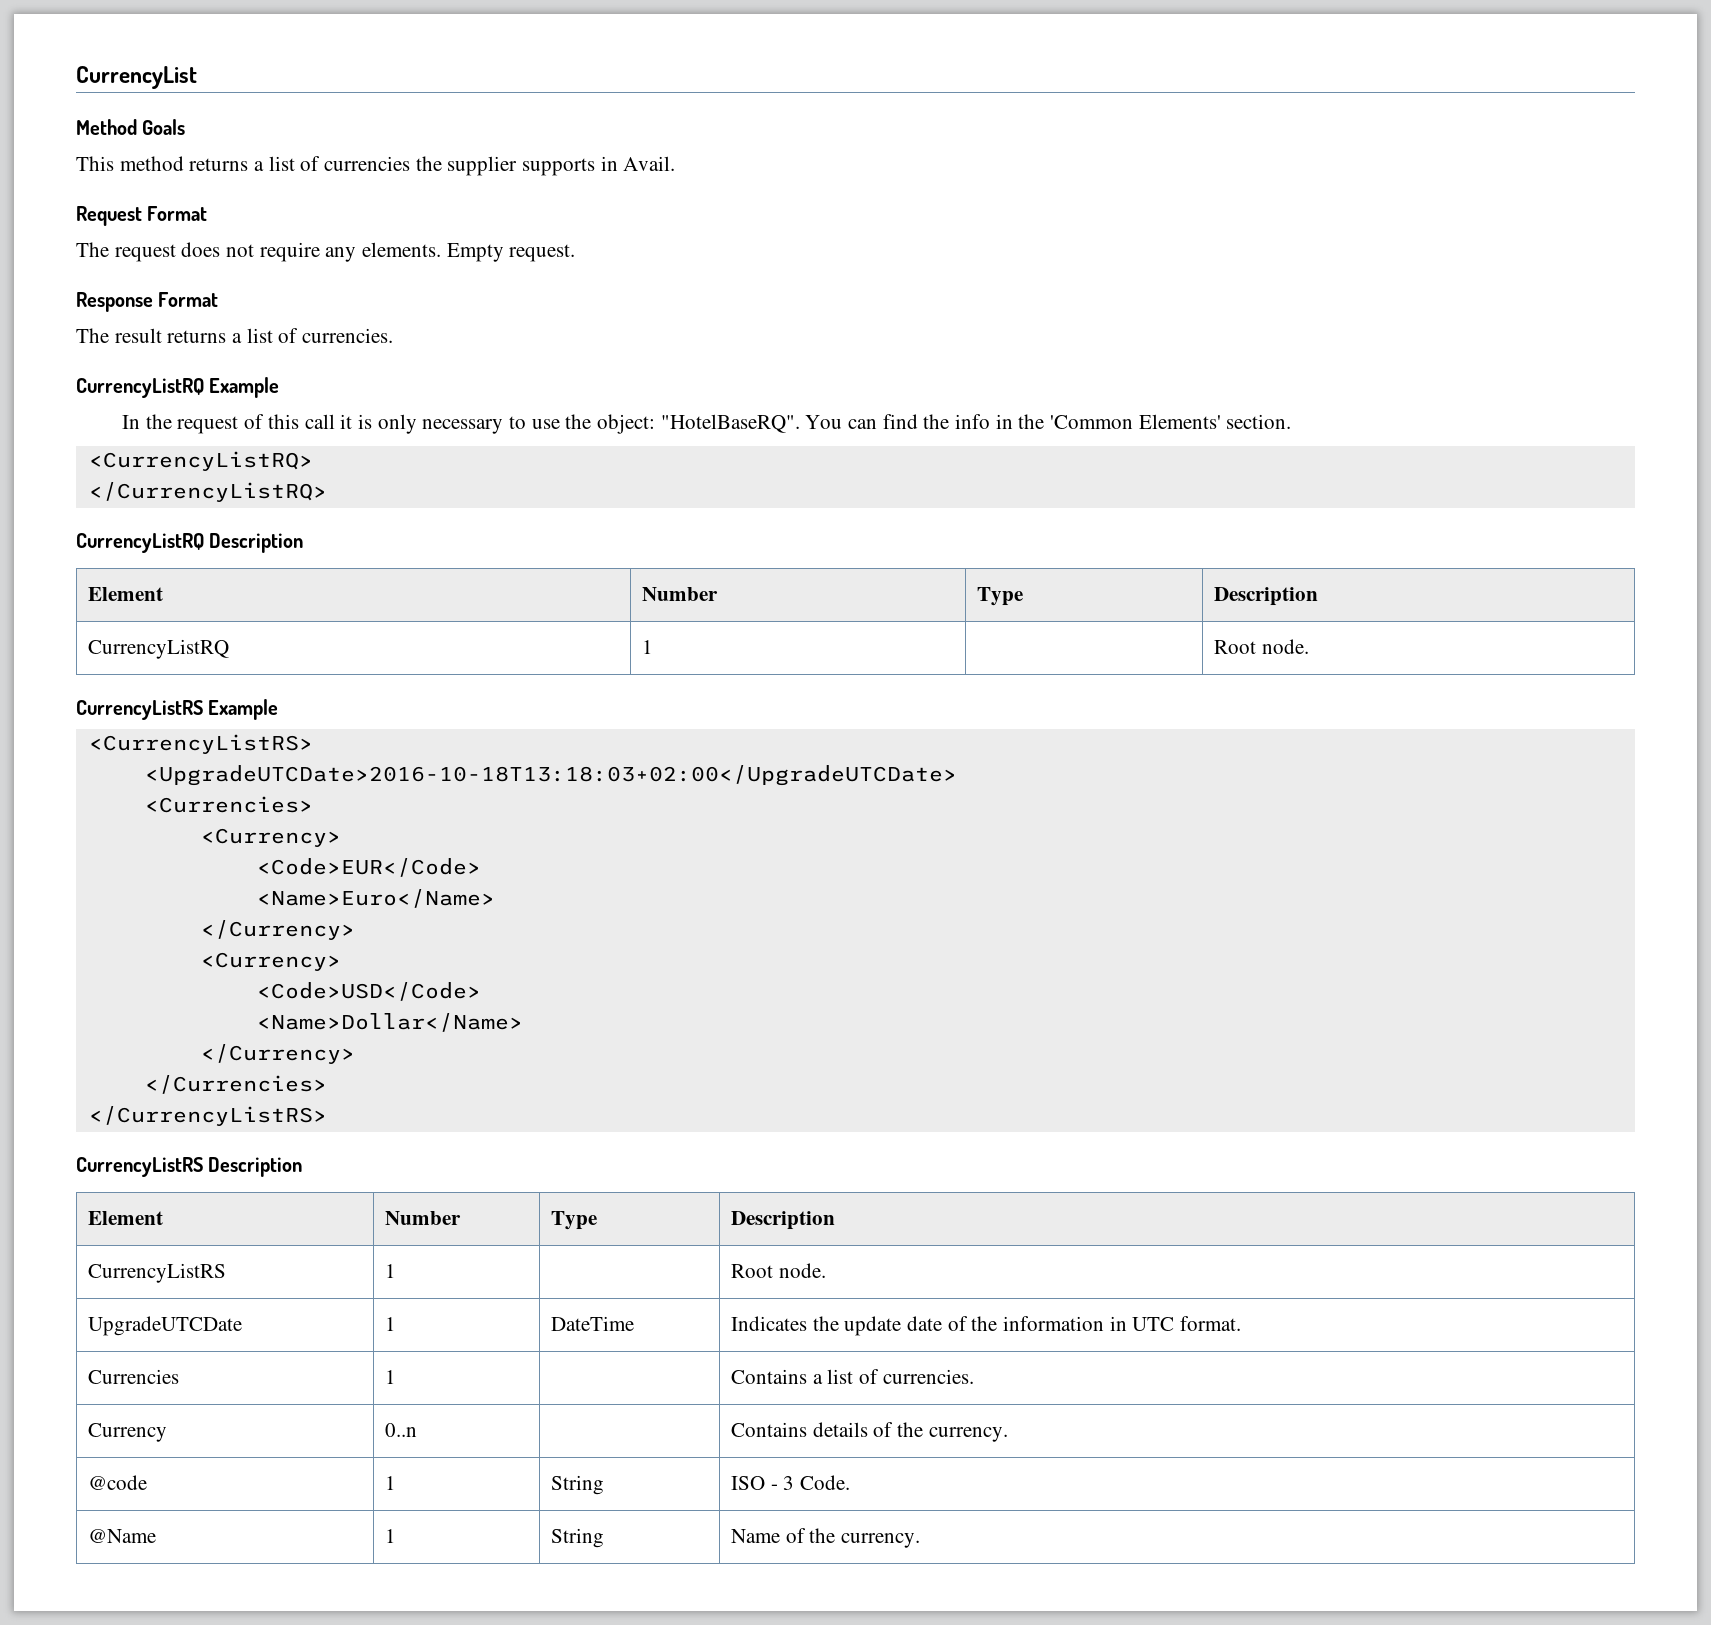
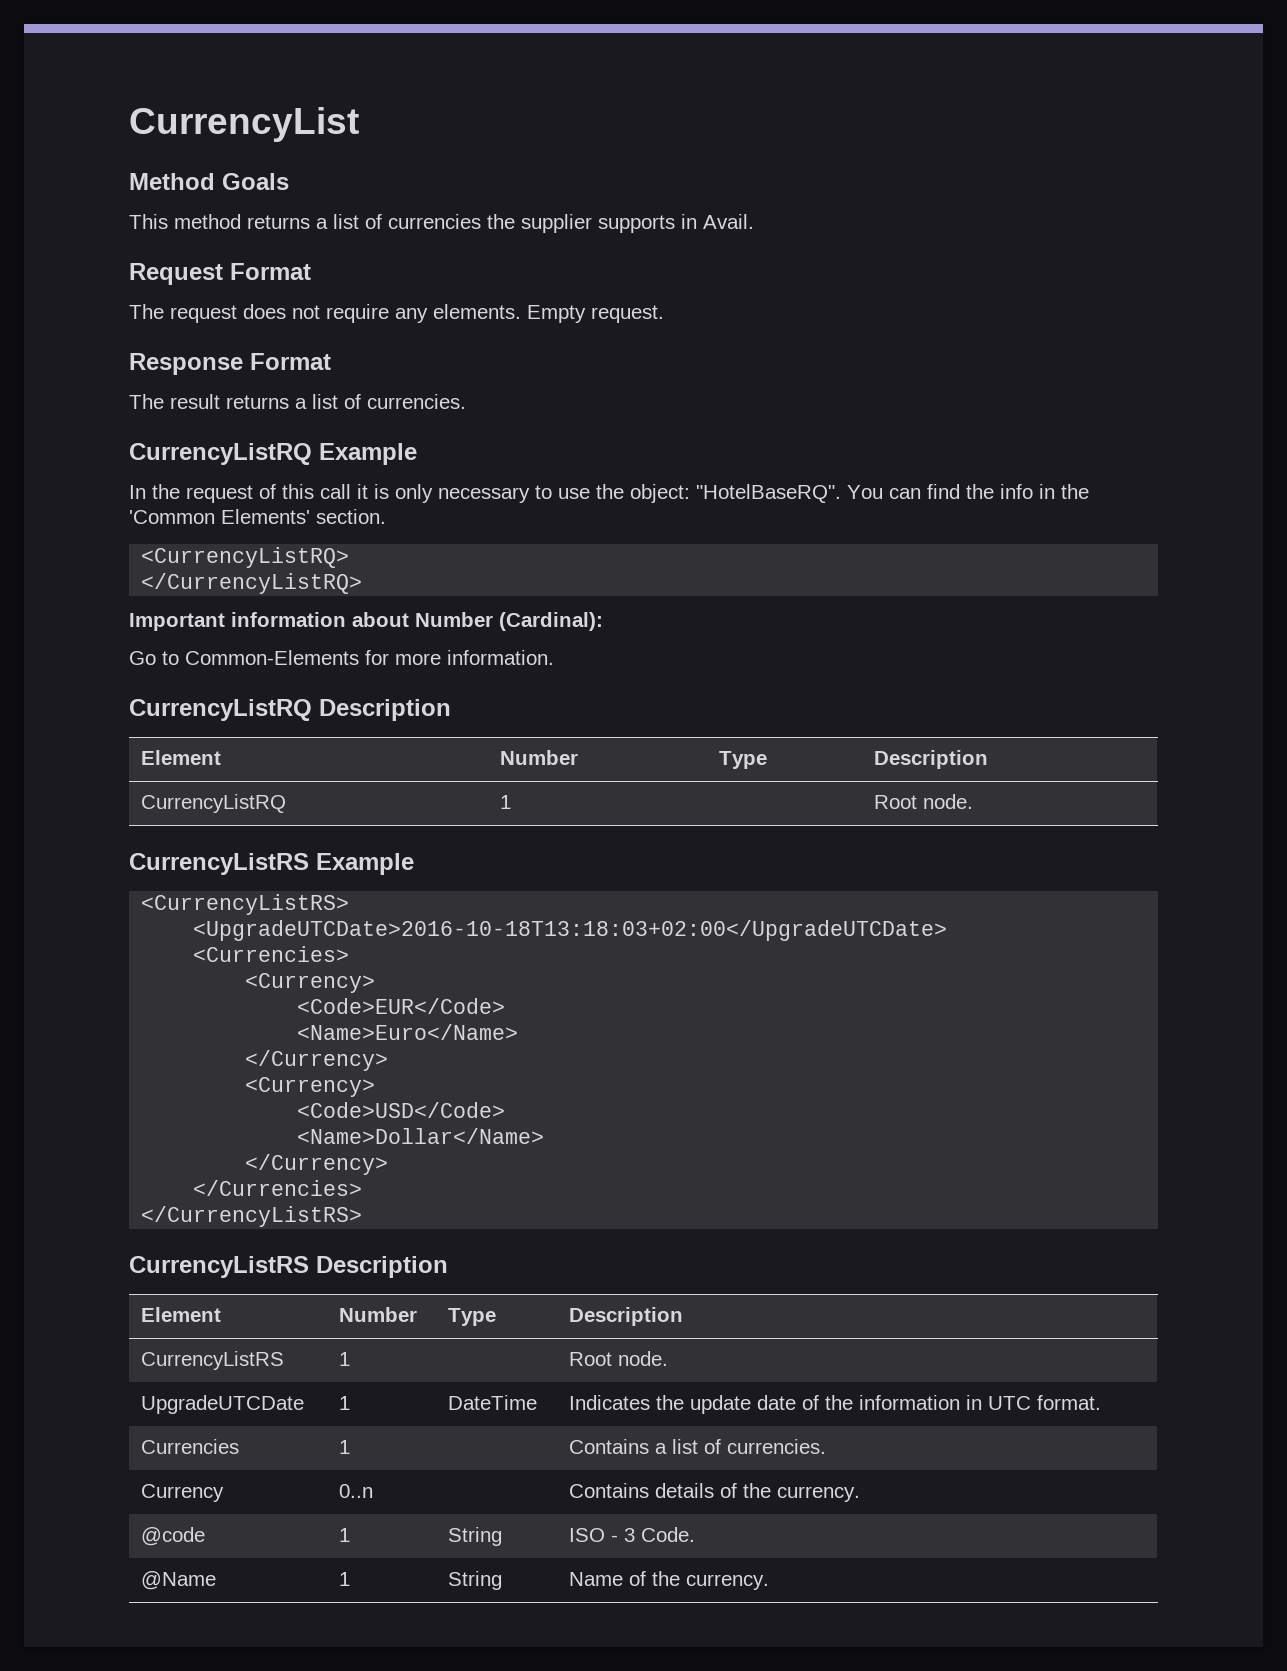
+ Important information about Number (Cardinal):
+ Go to Common-Elements for more information.

